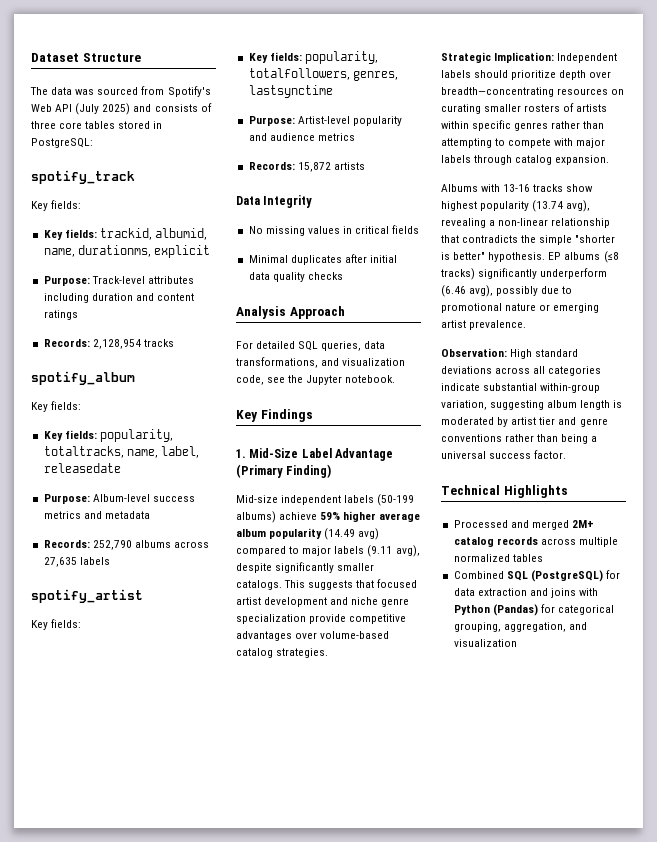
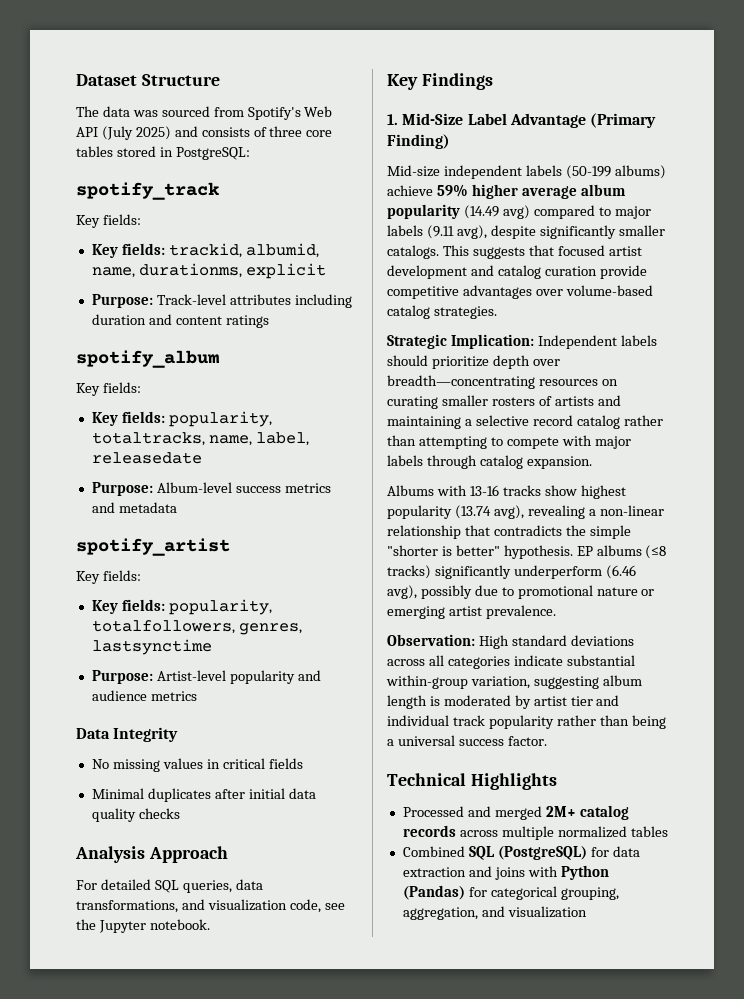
- Records: 2,128,954 tracks
- Records: 252,790 albums across 27,635 labels
- Records: 15,872 artists
- This suggests that focused artist development and niche genre specialization provide competitive advantages over volume-based catalog strategies.
+ This suggests that focused artist development and catalog curation provide competitive advantages over volume-based catalog strategies.
- Strategic Implication: Independent labels should prioritize depth over breadth—concentrating resources on curating smaller rosters of artists within specific genres rather than attempting to compete with major labels through catalog expansion.
+ Strategic Implication: Independent labels should prioritize depth over breadth—concentrating resources on curating smaller rosters of artists and maintaining a selective record catalog rather than attempting to compete with major labels through catalog expansion.
- Observation: High standard deviations across all categories indicate substantial within-group variation, suggesting album length is moderated by artist tier and genre conventions rather than being a universal success factor.
+ Observation: High standard deviations across all categories indicate substantial within-group variation, suggesting album length is moderated by artist tier and individual track popularity rather than being a universal success factor.

